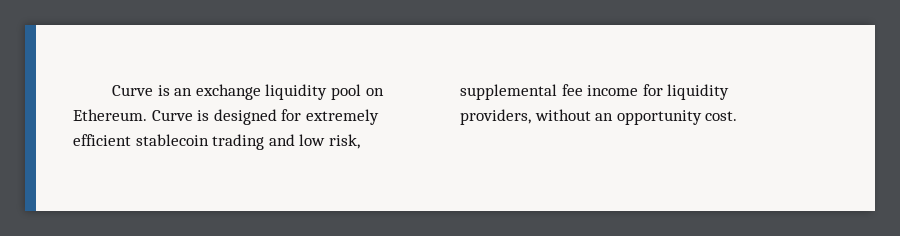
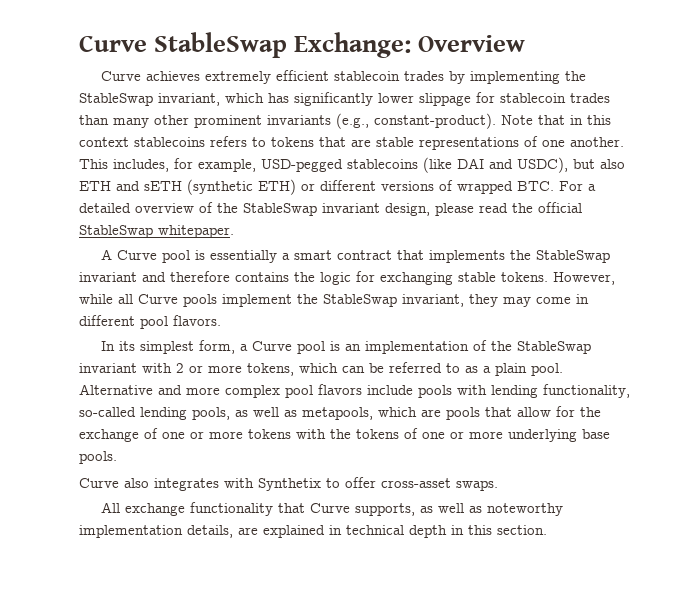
- Curve is an exchange liquidity pool on Ethereum. Curve is designed for extremely efficient stablecoin trading and low risk, supplemental fee income for liquidity providers, without an opportunity cost.
+ Curve StableSwap Exchange: Overview
+ Curve achieves extremely efficient stablecoin trades by implementing the StableSwap invariant, which has significantly lower slippage for stablecoin trades than many other prominent invariants (e.g., constant-product). Note that in this context stablecoins refers to tokens that are stable representations of one another. This includes, for example, USD-pegged stablecoins (like DAI and USDC), but also ETH and sETH (synthetic ETH) or different versions of wrapped BTC. For a detailed overview of the StableSwap invariant design, please read the official StableSwap whitepaper.
+ A Curve pool is essentially a smart contract that implements the StableSwap invariant and therefore contains the logic for exchanging stable tokens. However, while all Curve pools implement the StableSwap invariant, they may come in different pool flavors.
+ In its simplest form, a Curve pool is an implementation of the StableSwap invariant with 2 or more tokens, which can be referred to as a plain pool. Alternative and more complex pool flavors include pools with lending functionality, so-called lending pools, as well as metapools, which are pools that allow for the exchange of one or more tokens with the tokens of one or more underlying base pools.
+ Curve also integrates with Synthetix to offer cross-asset swaps.
+ All exchange functionality that Curve supports, as well as noteworthy implementation details, are explained in technical depth in this section.

